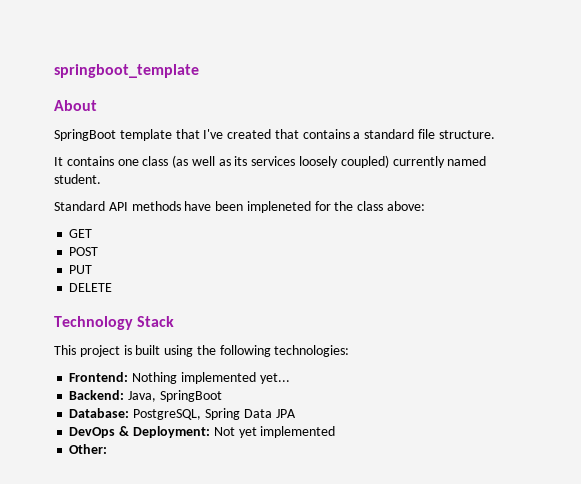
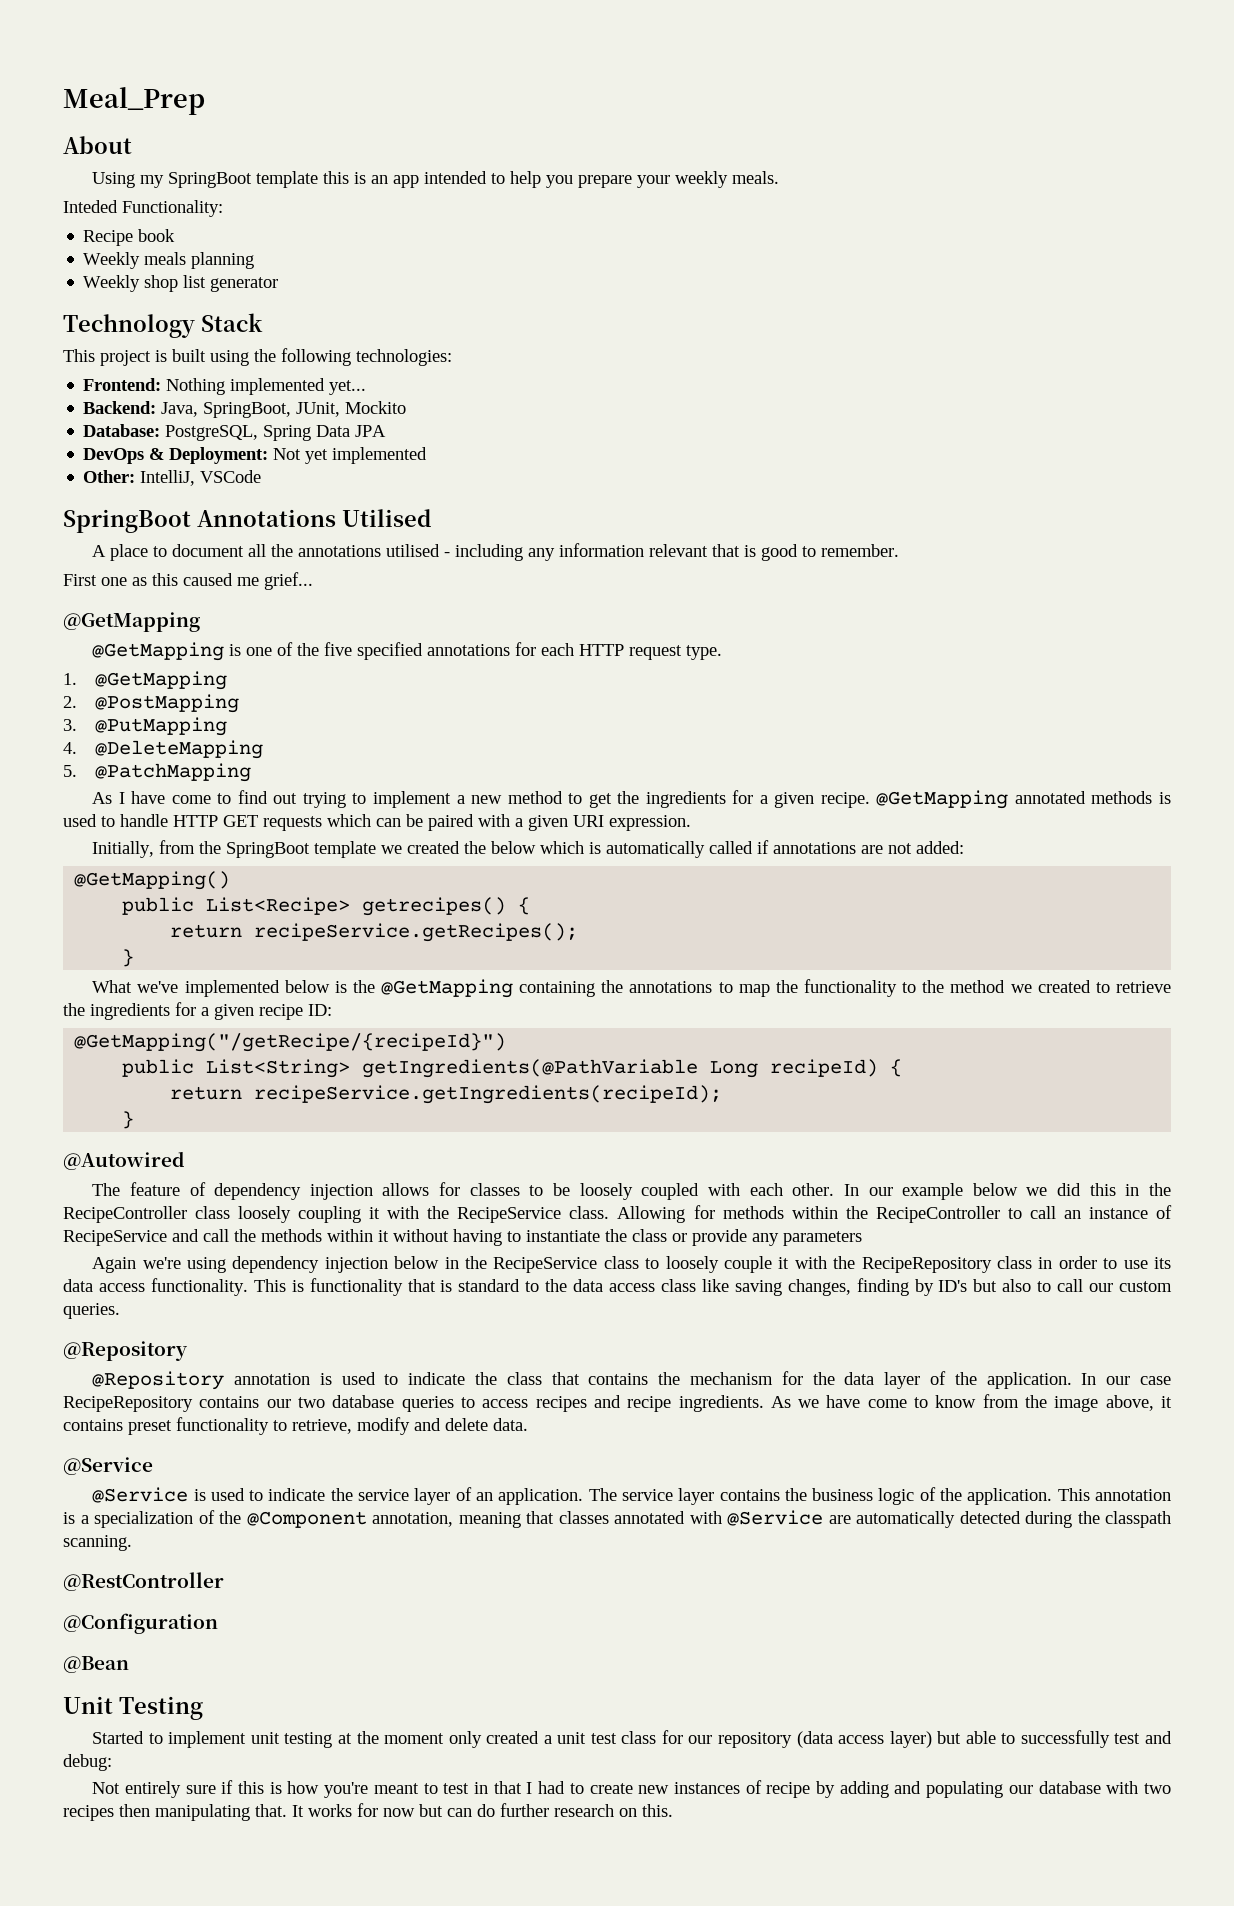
- springboot_template
+ Meal_Prep
- SpringBoot template that I've created that contains a standard file structure.
- It contains one class (as well as its services loosely coupled) currently named student.
- Standard API methods have been impleneted for the class above:
- GET
- POST
- PUT
- DELETE
+ Using my SpringBoot template this is an app intended to help you prepare your weekly meals.
+ Inteded Functionality:
+ Recipe book
+ Weekly meals planning
+ Weekly shop list generator
- Backend: Java, SpringBoot
+ Backend: Java, SpringBoot, JUnit, Mockito
- Other:
+ Other: IntelliJ, VSCode
+ SpringBoot Annotations Utilised
+ A place to document all the annotations utilised - including any information relevant that is good to remember.
+ First one as this caused me grief...
+ @GetMapping
+ @GetMapping is one of the five specified annotations for each HTTP request type.
+ 1. @GetMapping
+ 2. @PostMapping
+ 3. @PutMapping
+ 4. @DeleteMapping
+ 5. @PatchMapping
+ As I have come to find out trying to implement a new method to get the ingredients for a given recipe. @GetMapping annotated methods is used to handle HTTP GET requests which can be paired with a given URI expression.
+ Initially, from the SpringBoot template we created the below which is automatically called if annotations are not added:
+ @GetMapping()
+ public List<Recipe> getrecipes() {
+ return recipeService.getRecipes();
+ }
+ What we've implemented below is the @GetMapping containing the annotations to map the functionality to the method we created to retrieve the ingredients for a given recipe ID:
+ @GetMapping("/getRecipe/{recipeId}")
+ public List<String> getIngredients(@PathVariable Long recipeId) {
+ return recipeService.getIngredients(recipeId);
+ }
+ @Autowired
+ The feature of dependency injection allows for classes to be loosely coupled with each other. In our example below we did this in the RecipeController class loosely coupling it with the RecipeService class. Allowing for methods within the RecipeController to call an instance of RecipeService and call the methods within it without having to instantiate the class or provide any parameters
+ Again we're using dependency injection below in the RecipeService class to loosely couple it with the RecipeRepository class in order to use its data access functionality. This is functionality that is standard to the data access class like saving changes, finding by ID's but also to call our custom queries.
+ @Repository
+ @Repository annotation is used to indicate the class that contains the mechanism for the data layer of the application. In our case RecipeRepository contains our two database queries to access recipes and recipe ingredients. As we have come to know from the image above, it contains preset functionality to retrieve, modify and delete data.
+ @Service
+ @Service is used to indicate the service layer of an application. The service layer contains the business logic of the application. This annotation is a specialization of the @Component annotation, meaning that classes annotated with @Service are automatically detected during the classpath scanning.
+ @RestController
+ @Configuration
+ @Bean
+ Unit Testing
+ Started to implement unit testing at the moment only created a unit test class for our repository (data access layer) but able to successfully test and debug:
+ Not entirely sure if this is how you're meant to test in that I had to create new instances of recipe by adding and populating our database with two recipes then manipulating that. It works for now but can do further research on this.

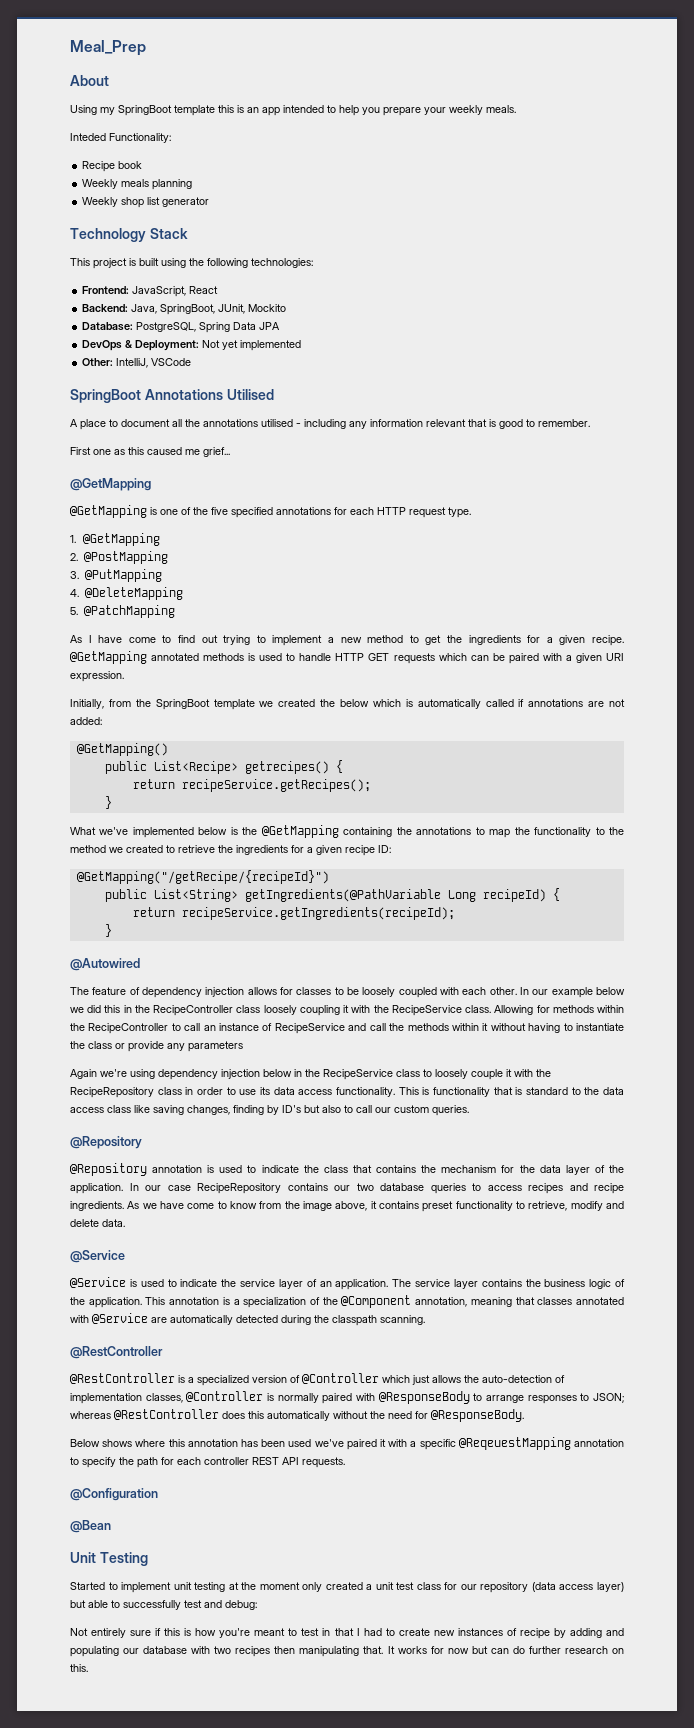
- Frontend: Nothing implemented yet...
+ Frontend: JavaScript, React
+ @RestController is a specialized version of @Controller which just allows the auto-detection of implementation classes, @Controller is normally paired with @ResponseBody to arrange responses to JSON; whereas @RestController does this automatically without the need for @ResponseBody.
+ Below shows where this annotation has been used we've paired it with a specific @ReqeuestMapping annotation to specify the path for each controller REST API requests.

